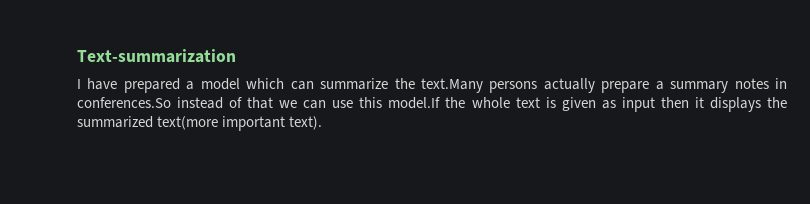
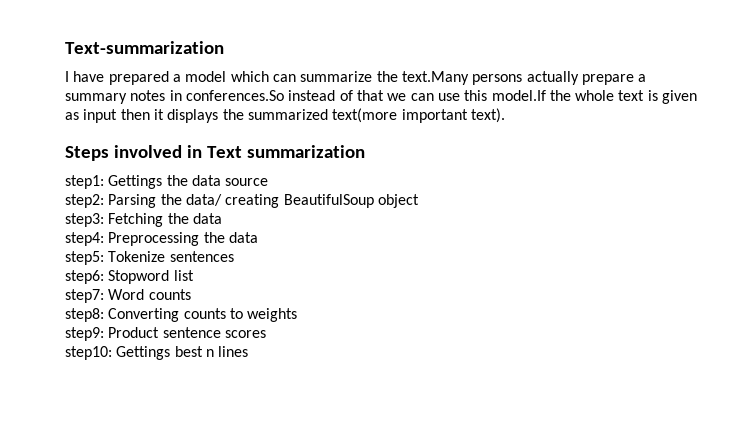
+ Steps involved in Text summarization
+ step1: Gettings the data source
+ step2: Parsing the data/ creating BeautifulSoup object
+ step3: Fetching the data
+ step4: Preprocessing the data
+ step5: Tokenize sentences
+ step6: Stopword list
+ step7: Word counts
+ step8: Converting counts to weights
+ step9: Product sentence scores
+ step10: Gettings best n lines

